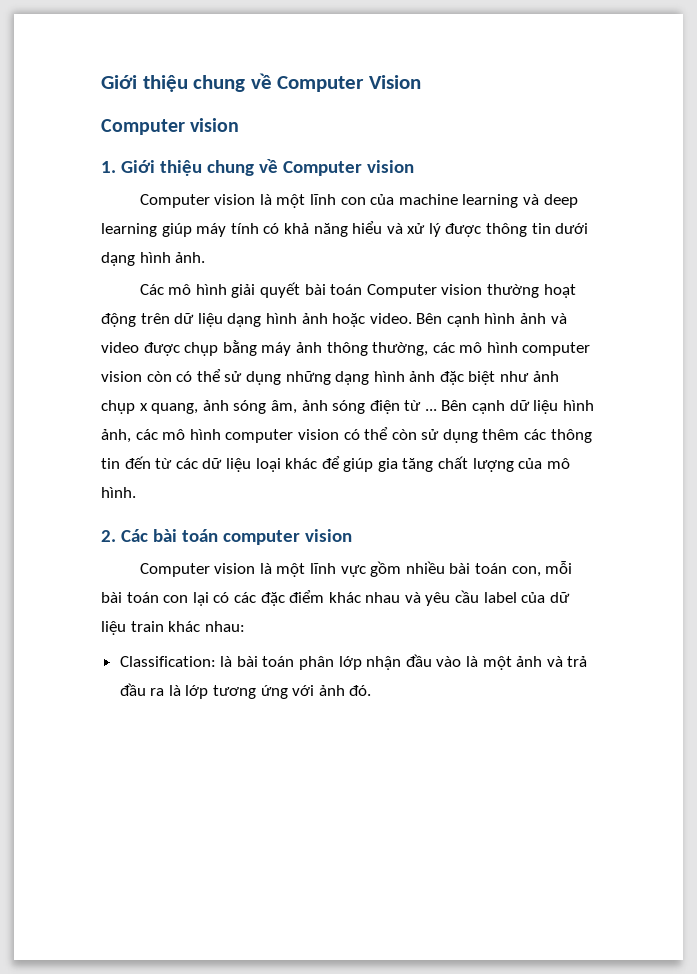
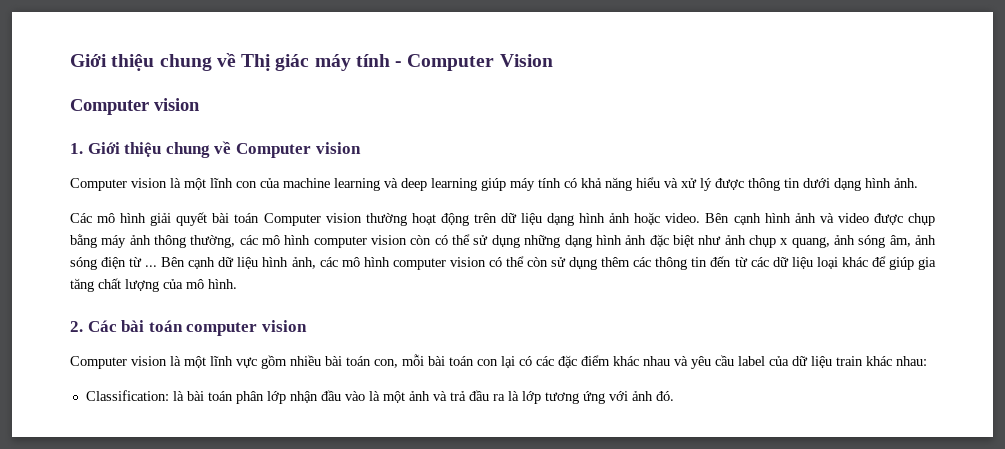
- Giới thiệu chung về Computer Vision
+ Giới thiệu chung về Thị giác máy tính - Computer Vision

